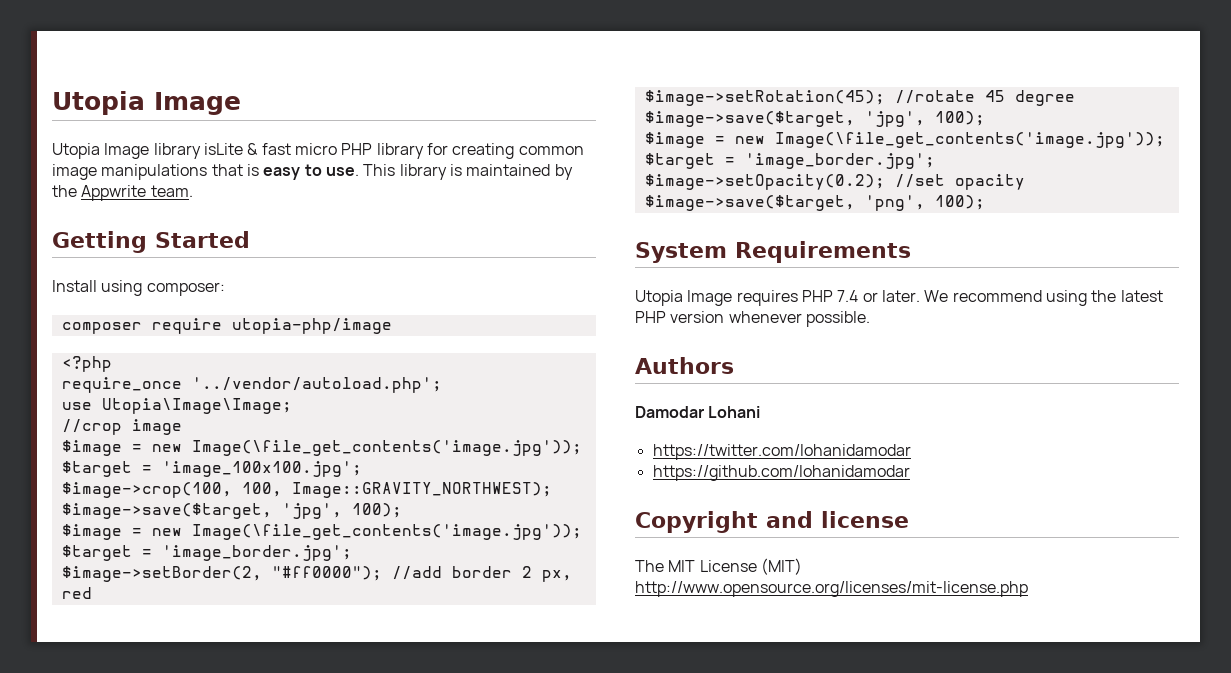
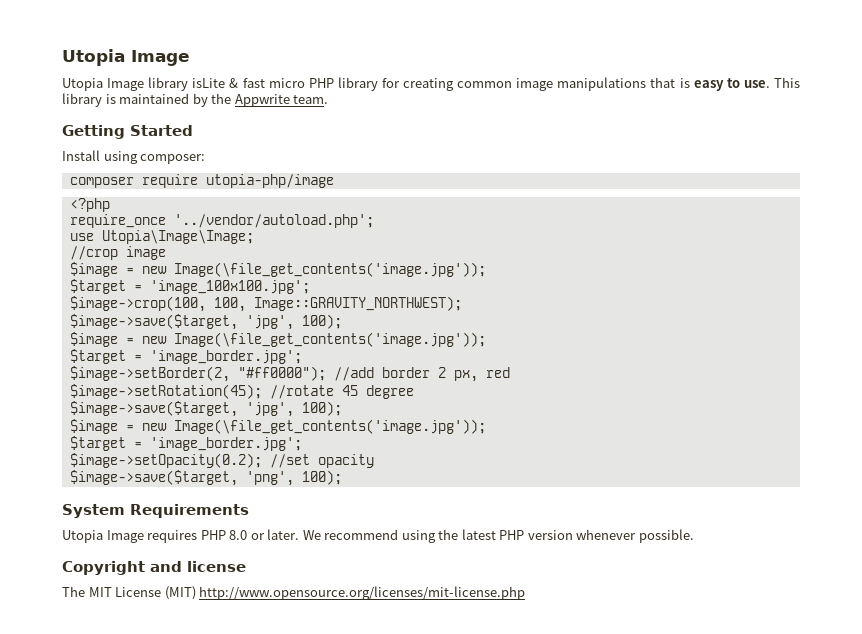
- Utopia Image requires PHP 7.4 or later.
+ Utopia Image requires PHP 8.0 or later.
- Authors
- Damodar Lohani
- https://twitter.com/lohanidamodar
- https://github.com/lohanidamodar

